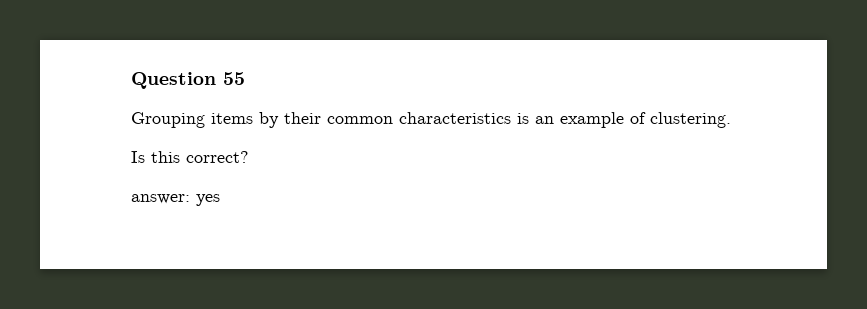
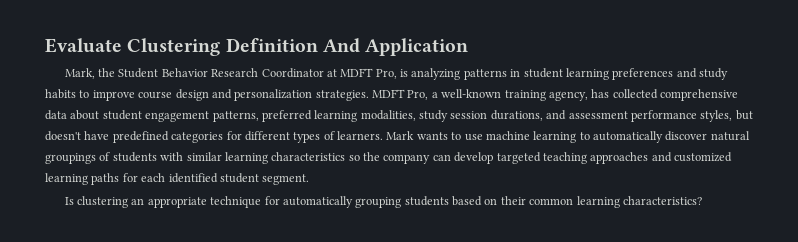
- Question 55
- Grouping items by their common characteristics is an example of clustering.
- Is this correct?
- answer: yes
+ Evaluate Clustering Definition And Application
+ Mark, the Student Behavior Research Coordinator at MDFT Pro, is analyzing patterns in student learning preferences and study habits to improve course design and personalization strategies. MDFT Pro, a well-known training agency, has collected comprehensive data about student engagement patterns, preferred learning modalities, study session durations, and assessment performance styles, but doesn't have predefined categories for different types of learners. Mark wants to use machine learning to automatically discover natural groupings of students with similar learning characteristics so the company can develop targeted teaching approaches and customized learning paths for each identified student segment.
+ Is clustering an appropriate technique for automatically grouping students based on their common learning characteristics?

